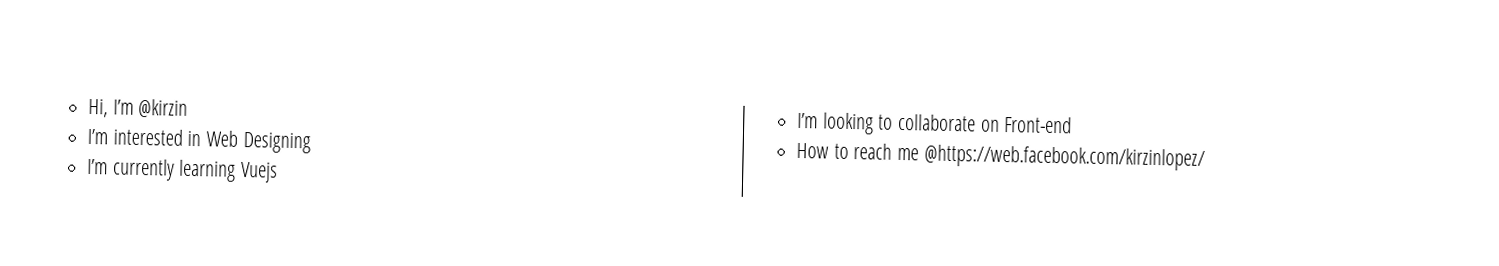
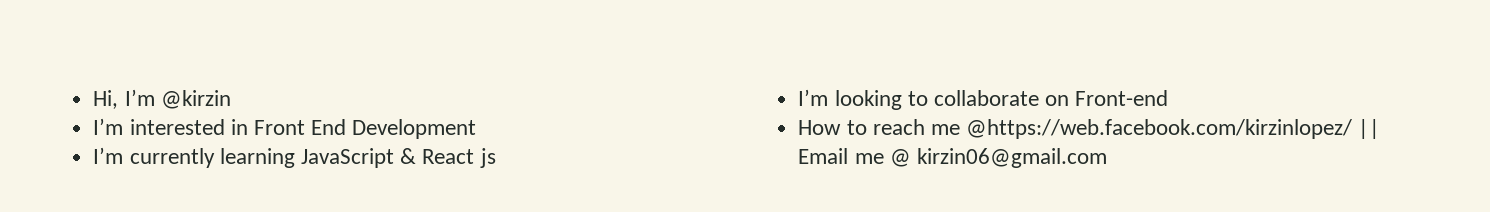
- I’m interested in Web Designing
+ I’m interested in Front End Development
- I’m currently learning Vuejs
+ I’m currently learning JavaScript & React js
- How to reach me @https://web.facebook.com/kirzinlopez/
+ How to reach me @https://web.facebook.com/kirzinlopez/ || Email me @ kirzin06@gmail.com

